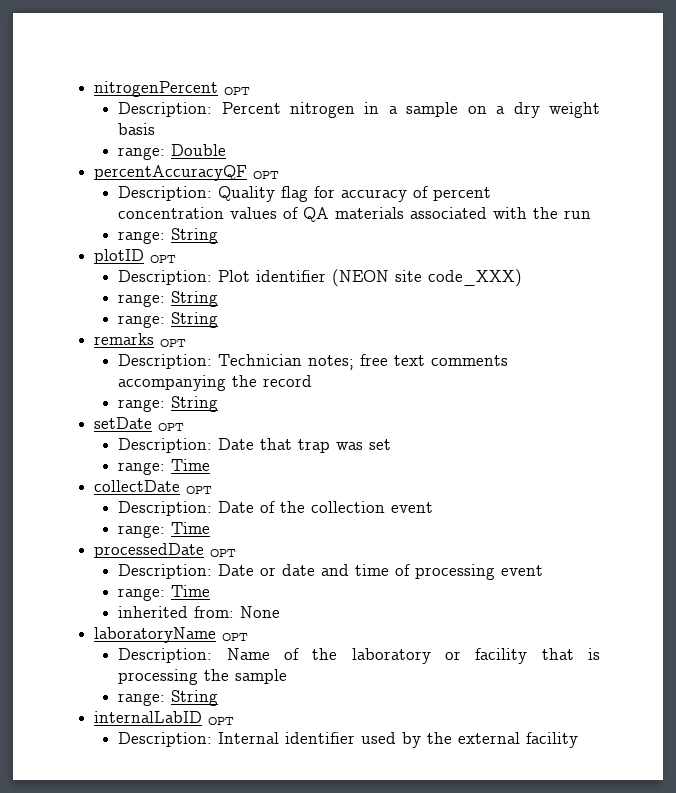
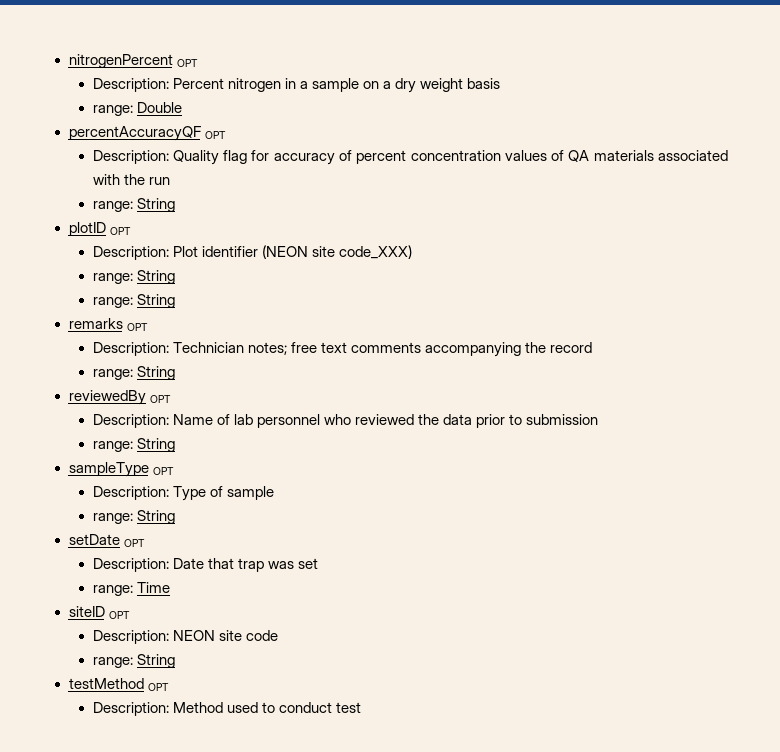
+ reviewedBy OPT
+ Description: Name of lab personnel who reviewed the data prior to submission
+ range: String
+ sampleType OPT
+ Description: Type of sample
+ range: String
- collectDate OPT
- Description: Date of the collection event
- range: Time
- processedDate OPT
- Description: Date or date and time of processing event
- range: Time
- inherited from: None
- laboratoryName OPT
- Description: Name of the laboratory or facility that is processing the sample
+ siteID OPT
+ Description: NEON site code
  range: String
- internalLabID OPT
- Description: Internal identifier used by the external facility
+ testMethod OPT
+ Description: Method used to conduct test

